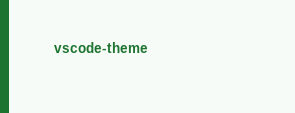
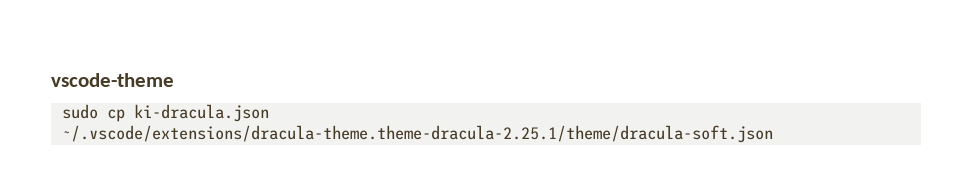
+ sudo cp ki-dracula.json ~/.vscode/extensions/dracula-theme.theme-dracula-2.25.1/theme/dracula-soft.json

